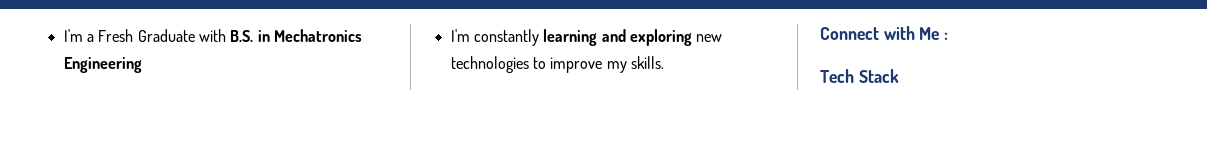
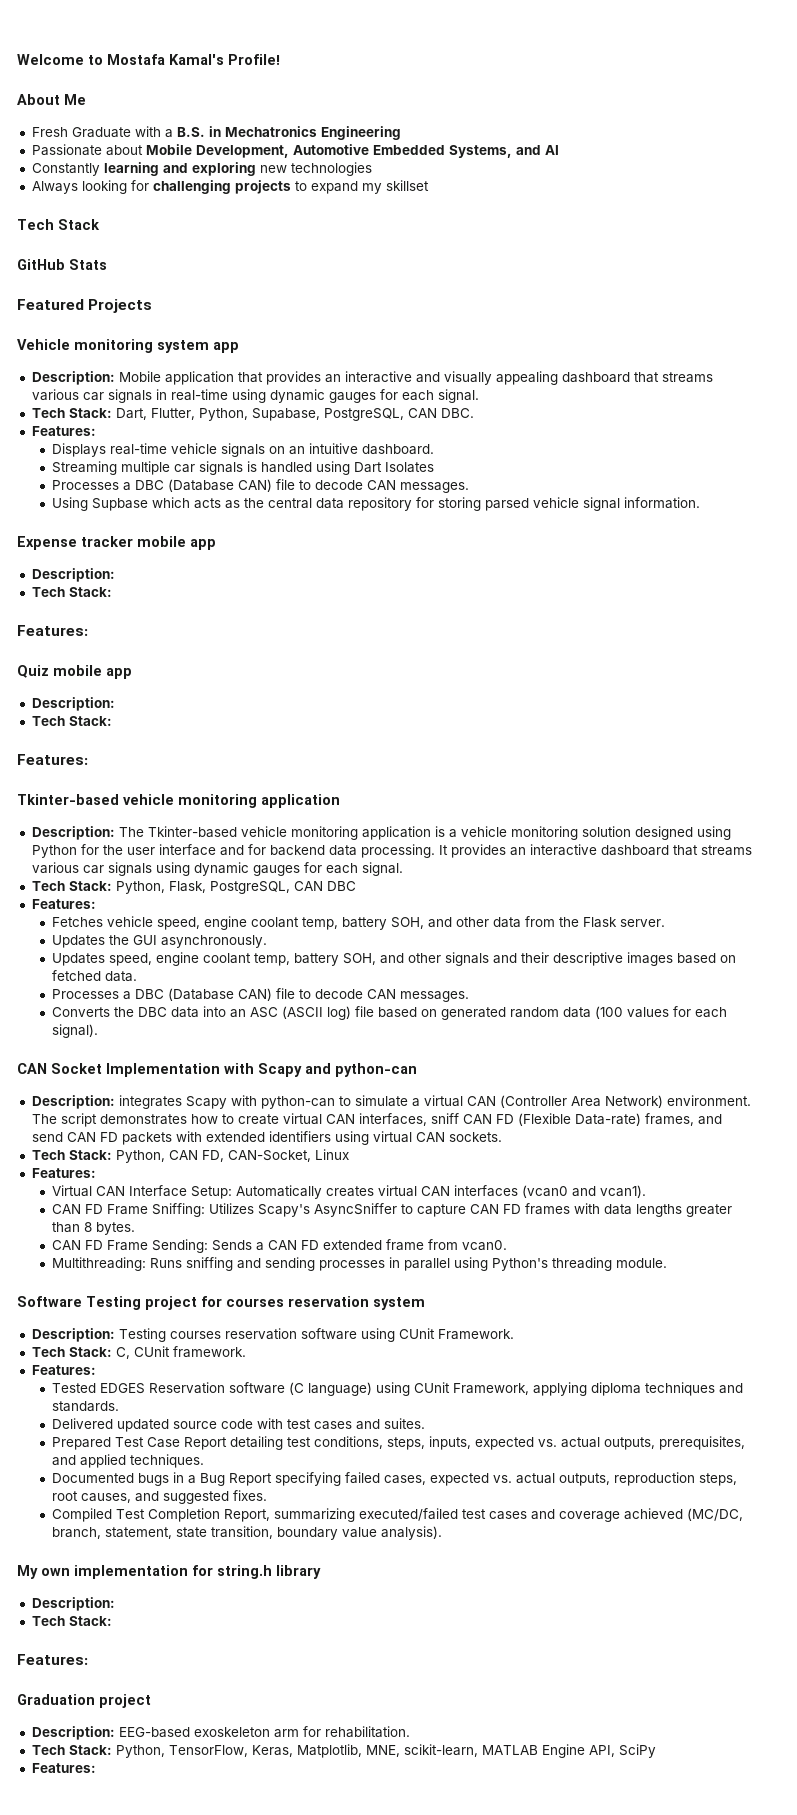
- I'm a Fresh Graduate with B.S. in Mechatronics Engineering
+ Welcome to Mostafa Kamal's Profile!
+ About Me
+ Fresh Graduate with a B.S. in Mechatronics Engineering
- I'm constantly learning and exploring new technologies to improve my skills.
- Connect with Me :
+ Passionate about Mobile Development, Automotive Embedded Systems, and AI
+ Constantly learning and exploring new technologies
+ Always looking for challenging projects to expand my skillset
  Tech Stack
+ GitHub Stats
+ Featured Projects
+ Vehicle monitoring system app
+ Description: Mobile application that provides an interactive and visually appealing dashboard that streams various car signals in real-time using dynamic gauges for each signal.
+ Tech Stack: Dart, Flutter, Python, Supabase, PostgreSQL, CAN DBC.
+ Features:
+ Displays real-time vehicle signals on an intuitive dashboard.
+ Streaming multiple car signals is handled using Dart Isolates
+ Processes a DBC (Database CAN) file to decode CAN messages.
+ Using Supbase which acts as the central data repository for storing parsed vehicle signal information.
+ Expense tracker mobile app
+ Description:
+ Tech Stack:
+ Features:
+ Quiz mobile app
+ Description:
+ Tech Stack:
+ Features:
+ Tkinter-based vehicle monitoring application
+ Description: The Tkinter-based vehicle monitoring application is a vehicle monitoring solution designed using Python for the user interface and for backend data processing. It provides an interactive dashboard that streams various car signals using dynamic gauges for each signal.
+ Tech Stack: Python, Flask, PostgreSQL, CAN DBC
+ Features:
+ Fetches vehicle speed, engine coolant temp, battery SOH, and other data from the Flask server.
+ Updates the GUI asynchronously.
+ Updates speed, engine coolant temp, battery SOH, and other signals and their descriptive images based on fetched data.
+ Processes a DBC (Database CAN) file to decode CAN messages.
+ Converts the DBC data into an ASC (ASCII log) file based on generated random data (100 values for each signal).
+ CAN Socket Implementation with Scapy and python-can
+ Description: integrates Scapy with python-can to simulate a virtual CAN (Controller Area Network) environment. The script demonstrates how to create virtual CAN interfaces, sniff CAN FD (Flexible Data-rate) frames, and send CAN FD packets with extended identifiers using virtual CAN sockets.
+ Tech Stack: Python, CAN FD, CAN-Socket, Linux
+ Features:
+ Virtual CAN Interface Setup: Automatically creates virtual CAN interfaces (vcan0 and vcan1).
+ CAN FD Frame Sniffing: Utilizes Scapy's AsyncSniffer to capture CAN FD frames with data lengths greater than 8 bytes.
+ CAN FD Frame Sending: Sends a CAN FD extended frame from vcan0.
+ Multithreading: Runs sniffing and sending processes in parallel using Python's threading module.
+ Software Testing project for courses reservation system
+ Description: Testing courses reservation software using CUnit Framework.
+ Tech Stack: C, CUnit framework.
+ Features:
+ Tested EDGES Reservation software (C language) using CUnit Framework, applying diploma techniques and standards.
+ Delivered updated source code with test cases and suites.
+ Prepared Test Case Report detailing test conditions, steps, inputs, expected vs. actual outputs, prerequisites, and applied techniques.
+ Documented bugs in a Bug Report specifying failed cases, expected vs. actual outputs, reproduction steps, root causes, and suggested fixes.
+ Compiled Test Completion Report, summarizing executed/failed test cases and coverage achieved (MC/DC, branch, statement, state transition, boundary value analysis).
+ My own implementation for string.h library
+ Description:
+ Tech Stack:
+ Features:
+ Graduation project
+ Description: EEG-based exoskeleton arm for rehabilitation.
+ Tech Stack: Python, TensorFlow, Keras, Matplotlib, MNE, scikit-learn, MATLAB Engine API, SciPy
+ Features:

